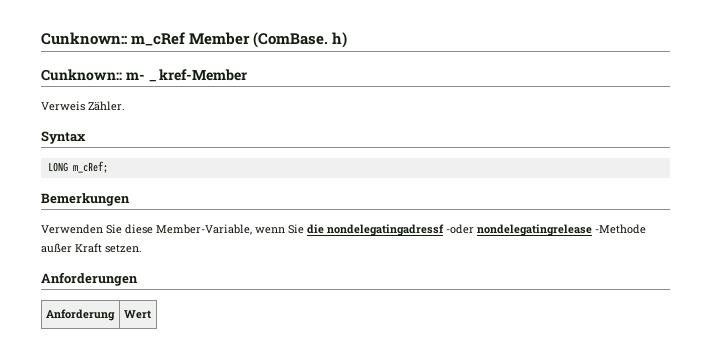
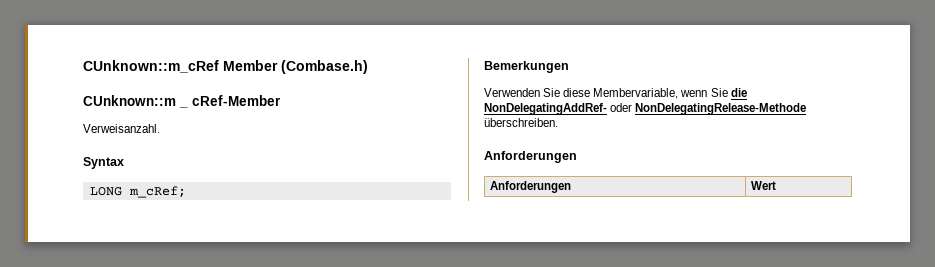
- Cunknown:: m_cRef Member (ComBase. h)
- Cunknown:: m- _ kref-Member
- Verweis Zähler.
+ CUnknown::m_cRef Member (Combase.h)
+ CUnknown::m _ cRef-Member
+ Verweisanzahl.
- Verwenden Sie diese Member-Variable, wenn Sie die nondelegatingadressf -oder nondelegatingrelease -Methode außer Kraft setzen.
+ Verwenden Sie diese Membervariable, wenn Sie die NonDelegatingAddRef- oder NonDelegatingRelease-Methode überschreiben.
- Anforderung | Wert
+ Anforderungen | Wert

